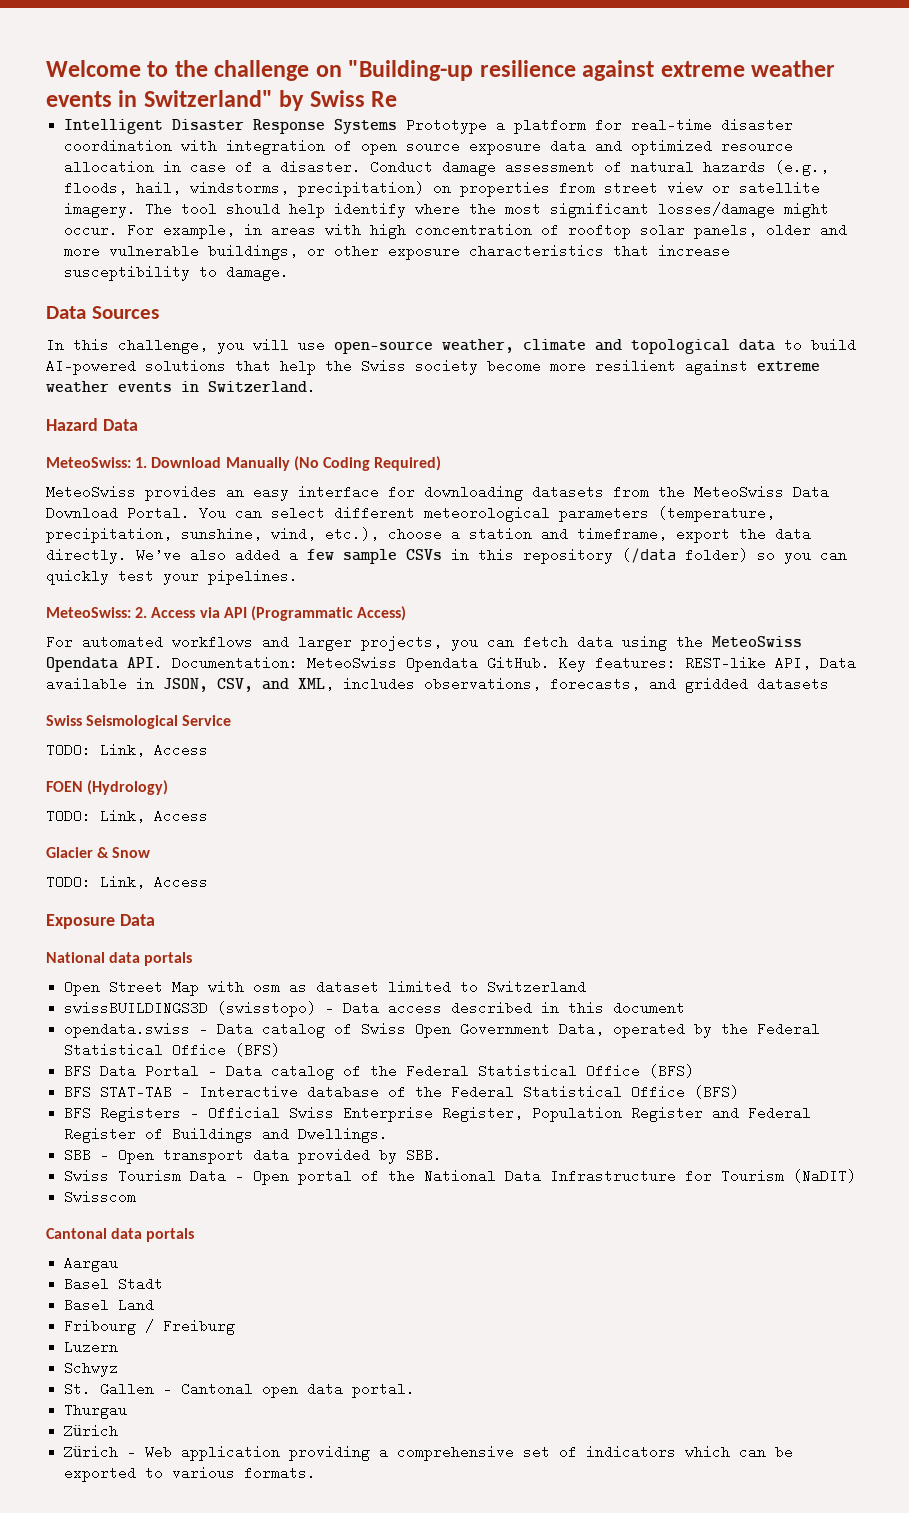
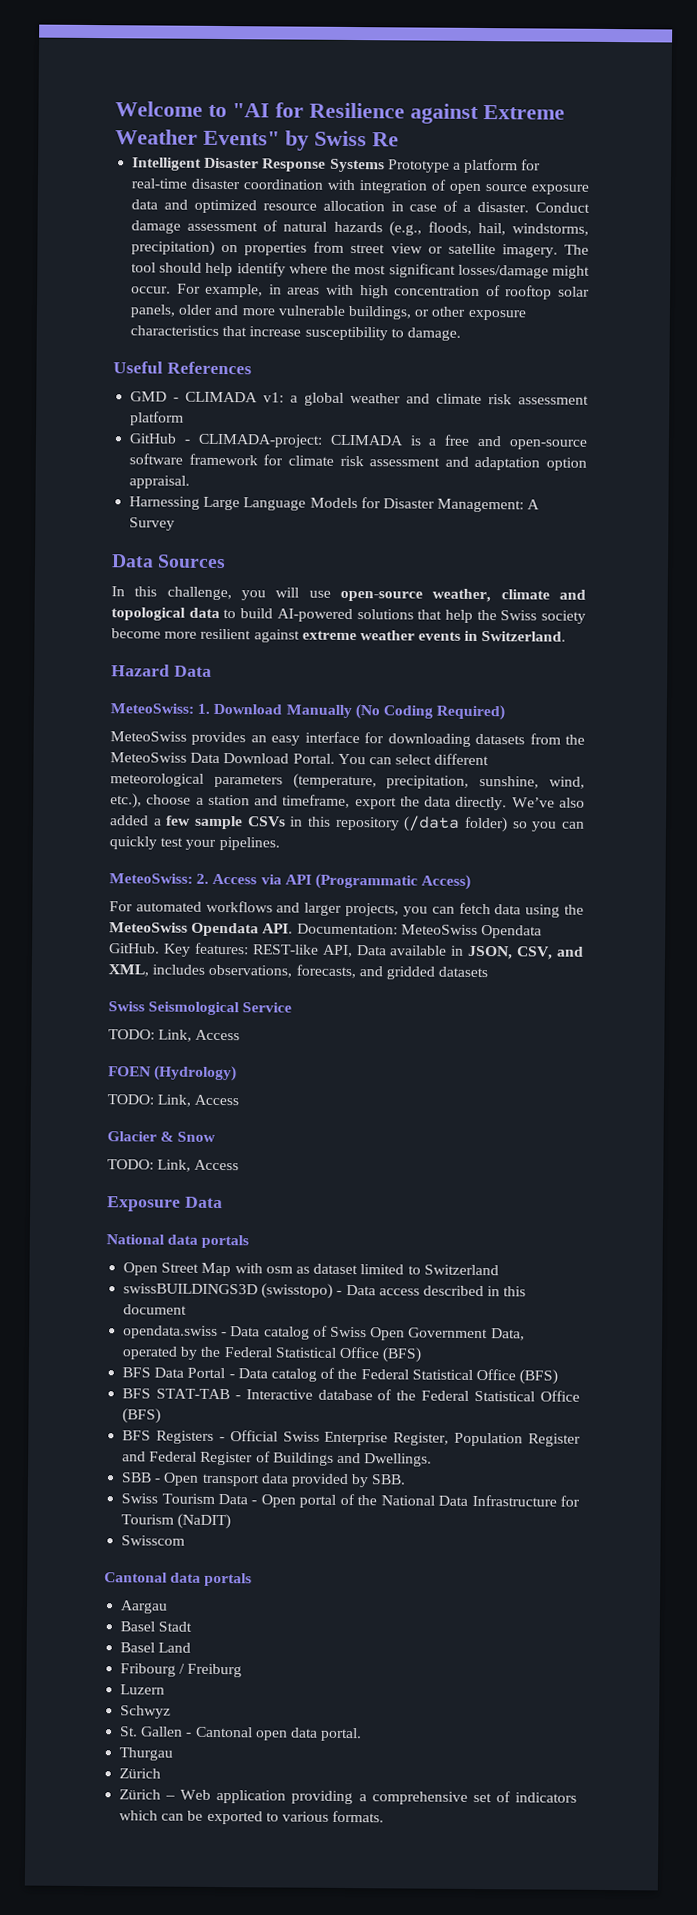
- Welcome to the challenge on "Building-up resilience against extreme weather events in Switzerland" by Swiss Re
+ Welcome to "AI for Resilience against Extreme Weather Events" by Swiss Re
+ Useful References
+ GMD - CLIMADA v1: a global weather and climate risk assessment platform
+ GitHub - CLIMADA-project: CLIMADA is a free and open-source software framework for climate risk assessment and adaptation option appraisal.
+ Harnessing Large Language Models for Disaster Management: A Survey

